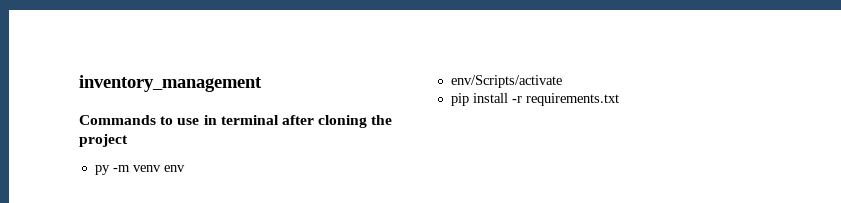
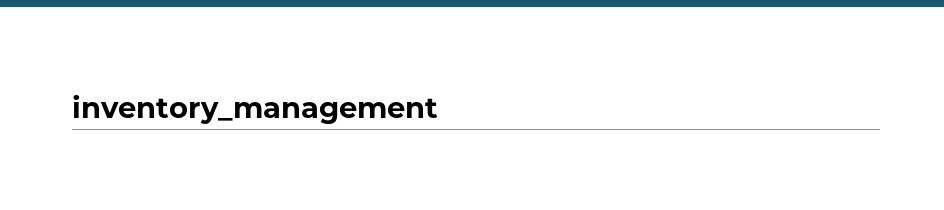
- Commands to use in terminal after cloning the project
- py -m venv env
- env/Scripts/activate
- pip install -r requirements.txt

